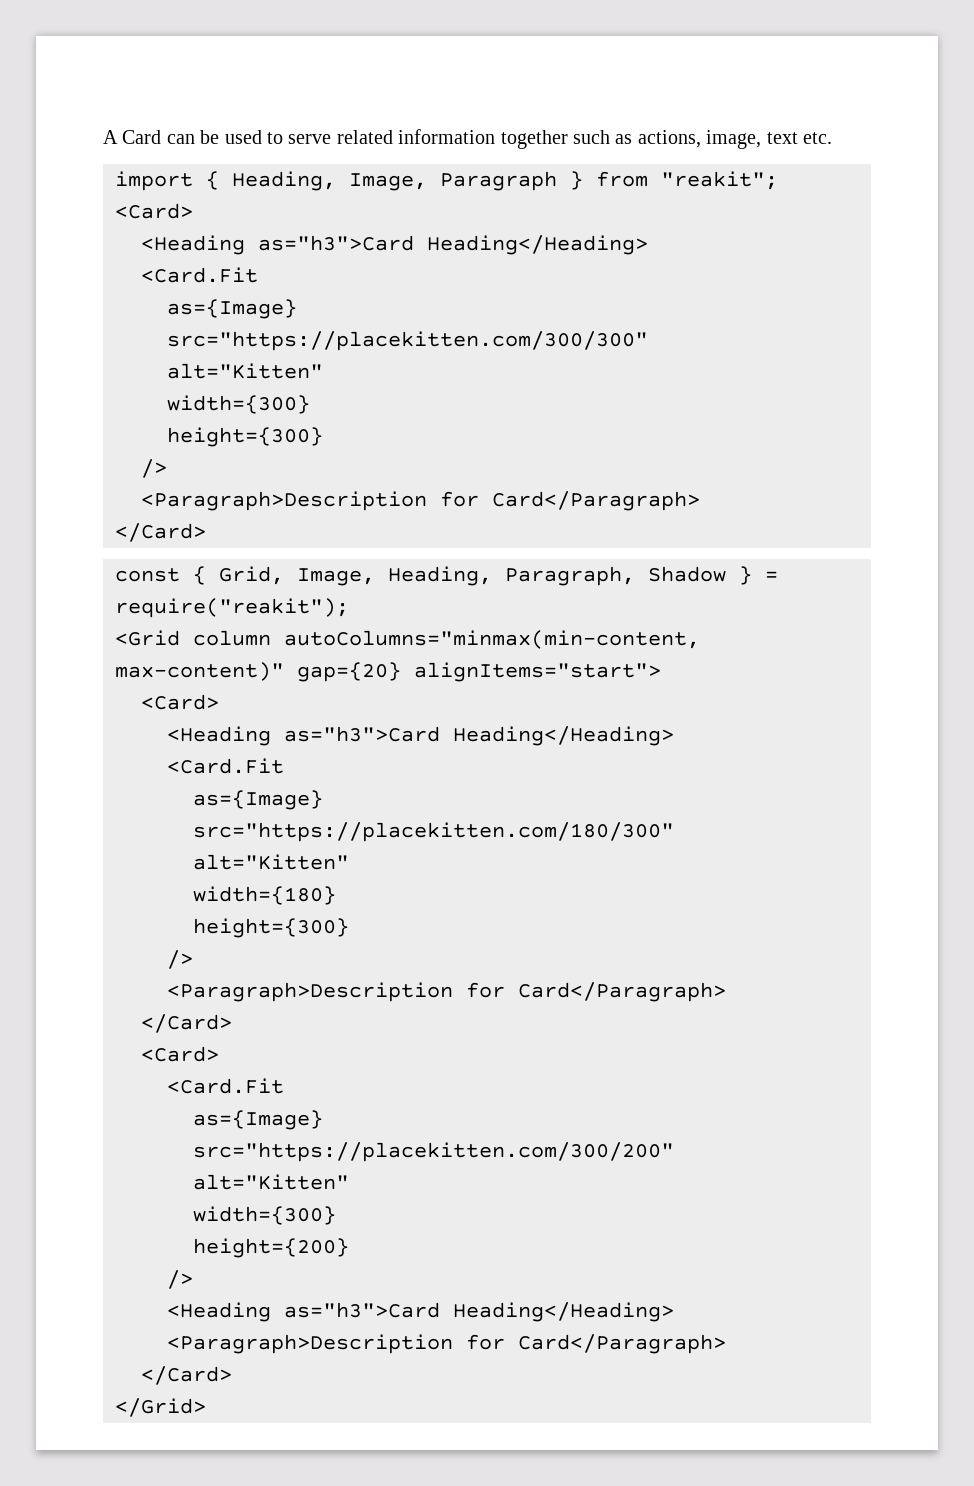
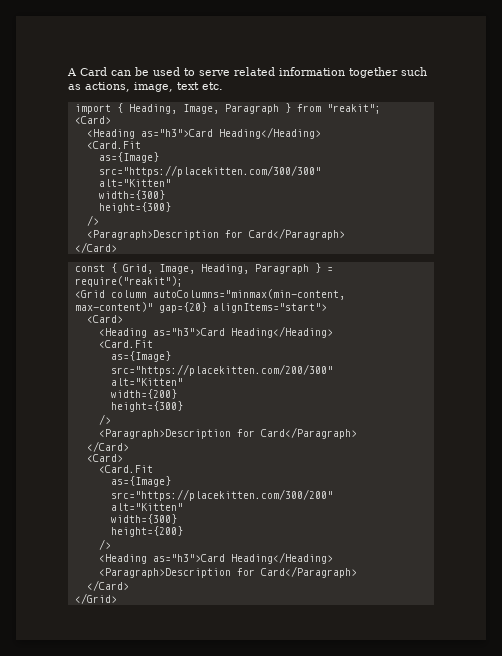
- const { Grid, Image, Heading, Paragraph, Shadow } = require("reakit");
+ const { Grid, Image, Heading, Paragraph } = require("reakit");
- src="https://placekitten.com/180/300"
+ src="https://placekitten.com/200/300"
  alt="Kitten"
- width={180}
+ width={200}

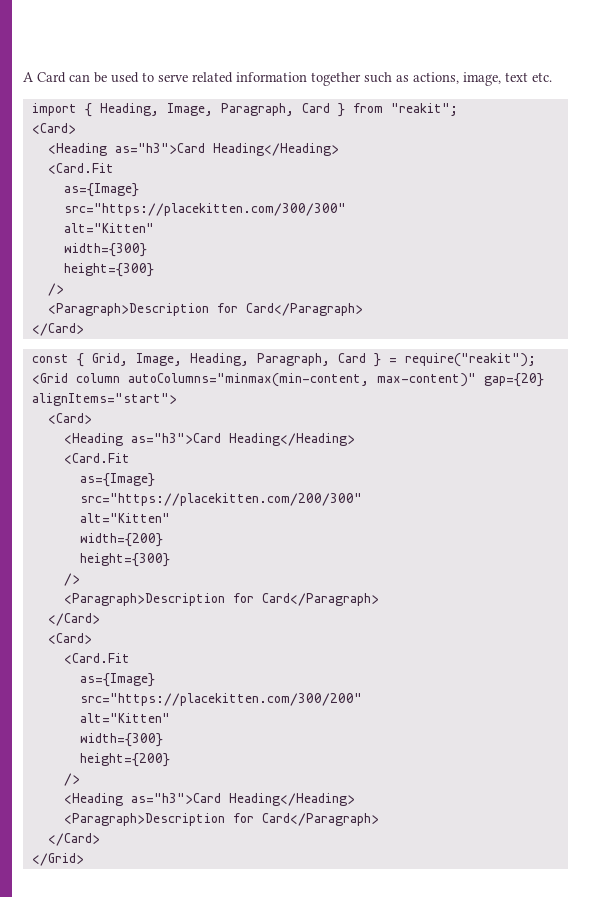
- import { Heading, Image, Paragraph } from "reakit";
+ import { Heading, Image, Paragraph, Card } from "reakit";
- const { Grid, Image, Heading, Paragraph } = require("reakit");
+ const { Grid, Image, Heading, Paragraph, Card } = require("reakit");

